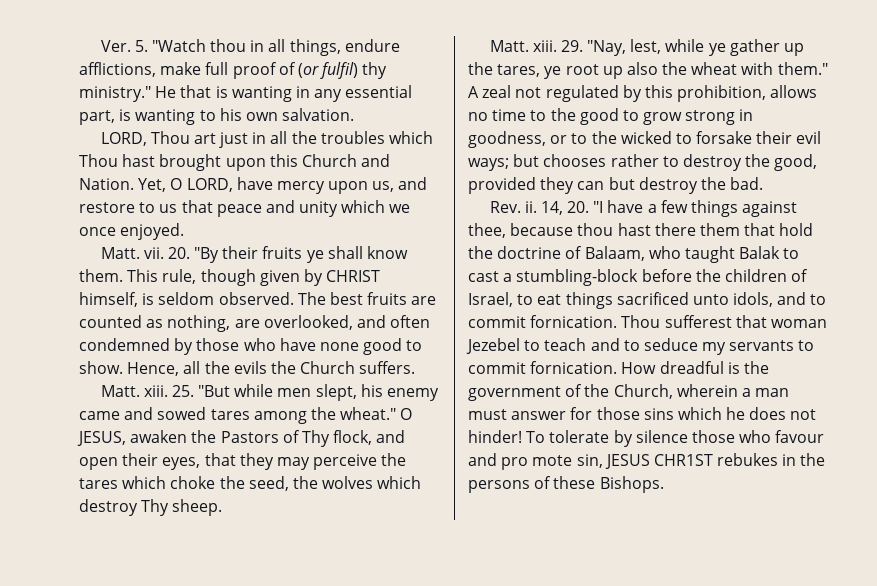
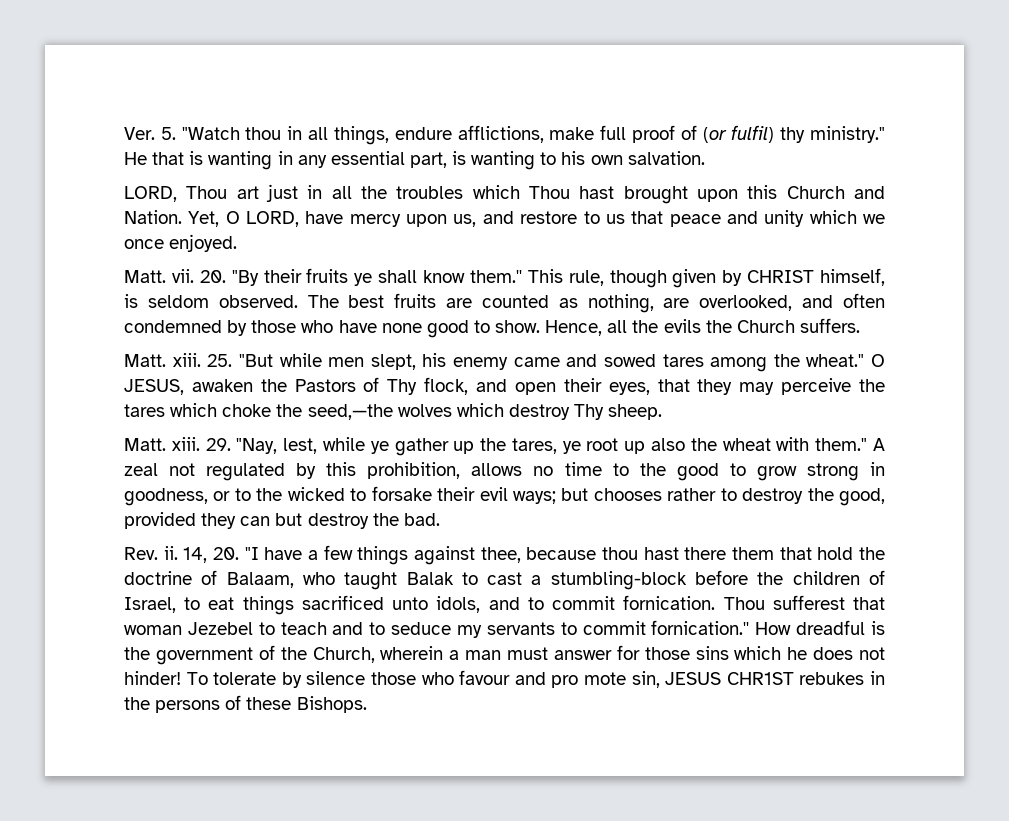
- 20. "By their fruits ye shall know them.
+ 20. "By their fruits ye shall know them.''
- O JESUS, awaken the Pastors of Thy flock, and open their eyes, that they may perceive the tares which choke the seed, the wolves which destroy Thy sheep.
+ O JESUS, awaken the Pastors of Thy flock, and open their eyes, that they may perceive the tares which choke the seed,—the wolves which destroy Thy sheep.
- Thou sufferest that woman Jezebel to teach and to seduce my servants to commit fornication.
+ Thou sufferest that woman Jezebel to teach and to seduce my servants to commit fornication.''

